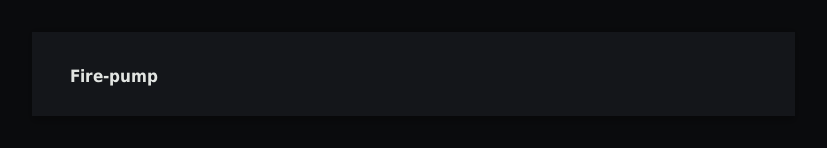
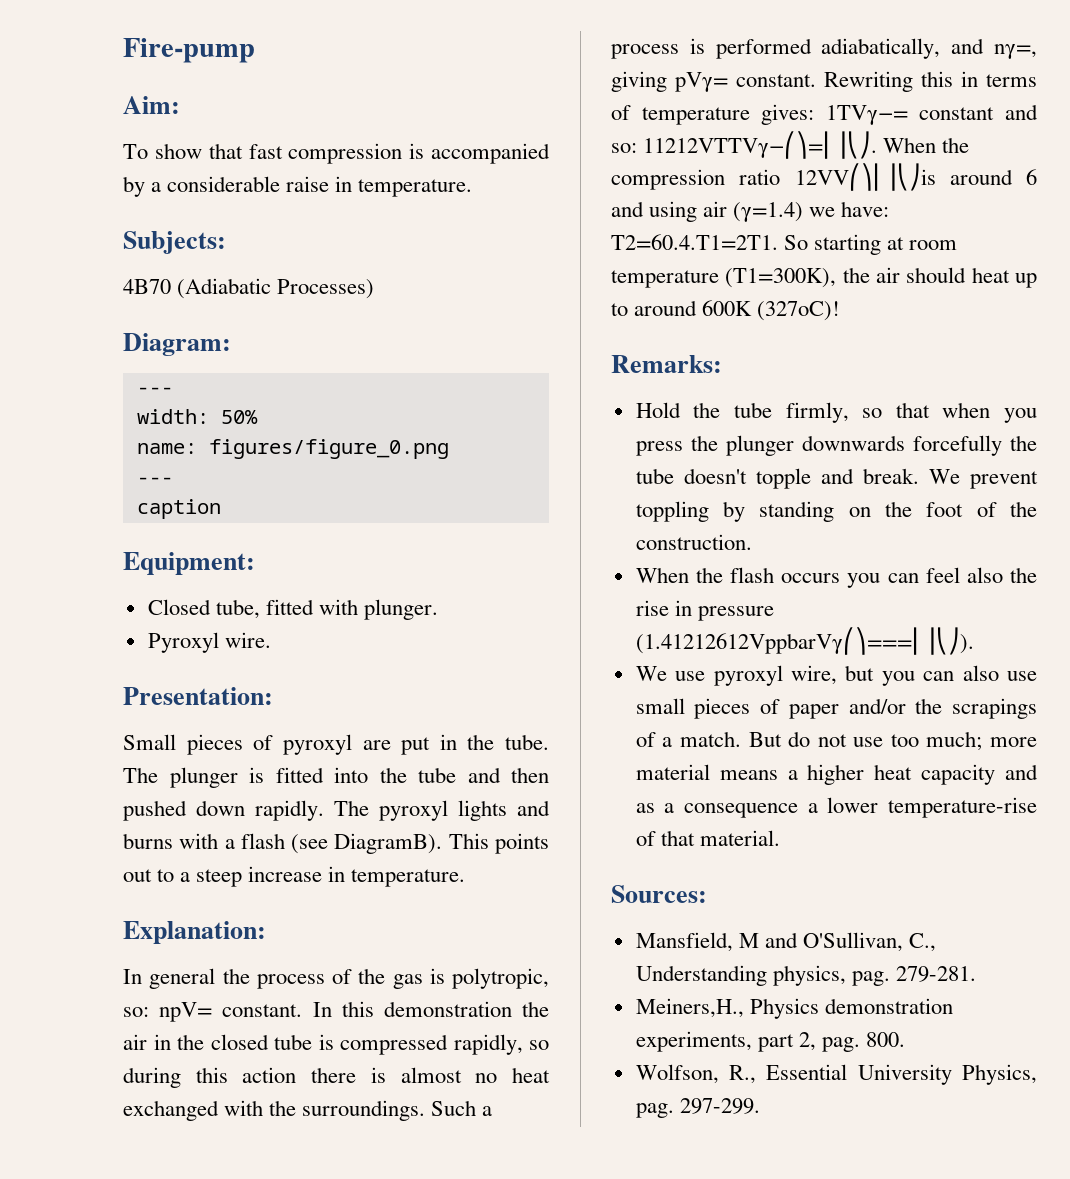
+ Aim:
+ To show that fast compression is accompanied by a considerable raise in temperature.
+ Subjects:
+ 4B70 (Adiabatic Processes)
+ Diagram:
+ ---
+ width: 50%
+ name: figures/figure_0.png
+ ---
+ caption
+ Equipment:
+ Closed tube, fitted with plunger.
+ Pyroxyl wire.
+ Presentation:
+ Small pieces of pyroxyl are put in the tube. The plunger is fitted into the tube and then pushed down rapidly. The pyroxyl lights and burns with a flash (see DiagramB). This points out to a steep increase in temperature.
+ Explanation:
+ In general the process of the gas is polytropic, so: npV= constant. In this demonstration the air in the closed tube is compressed rapidly, so during this action there is almost no heat exchanged with the surroundings. Such a process is performed adiabatically, and nγ=, giving pVγ= constant. Rewriting this in terms of temperature gives: 1TVγ−= constant and so: 11212VTTVγ−⎛⎞=⎜⎟⎝⎠. When the compression ratio 12VV⎛⎞⎜⎟⎝⎠is around 6 and using air (γ=1.4) we have: T2=60.4.T1=2T1. So starting at room temperature (T1=300K), the air should heat up to around 600K (327oC)!
+ Remarks:
+ Hold the tube firmly, so that when you press the plunger downwards forcefully the tube doesn't topple and break. We prevent toppling by standing on the foot of the construction.
+ When the flash occurs you can feel also the rise in pressure (1.41212612VppbarVγ⎛⎞===⎜⎟⎝⎠).
+ We use pyroxyl wire, but you can also use small pieces of paper and/or the scrapings of a match. But do not use too much; more material means a higher heat capacity and as a consequence a lower temperature-rise of that material.
+ Sources:
+ Mansfield, M and O'Sullivan, C., Understanding physics, pag. 279-281.
+ Meiners,H., Physics demonstration experiments, part 2, pag. 800.
+ Wolfson, R., Essential University Physics, pag. 297-299.

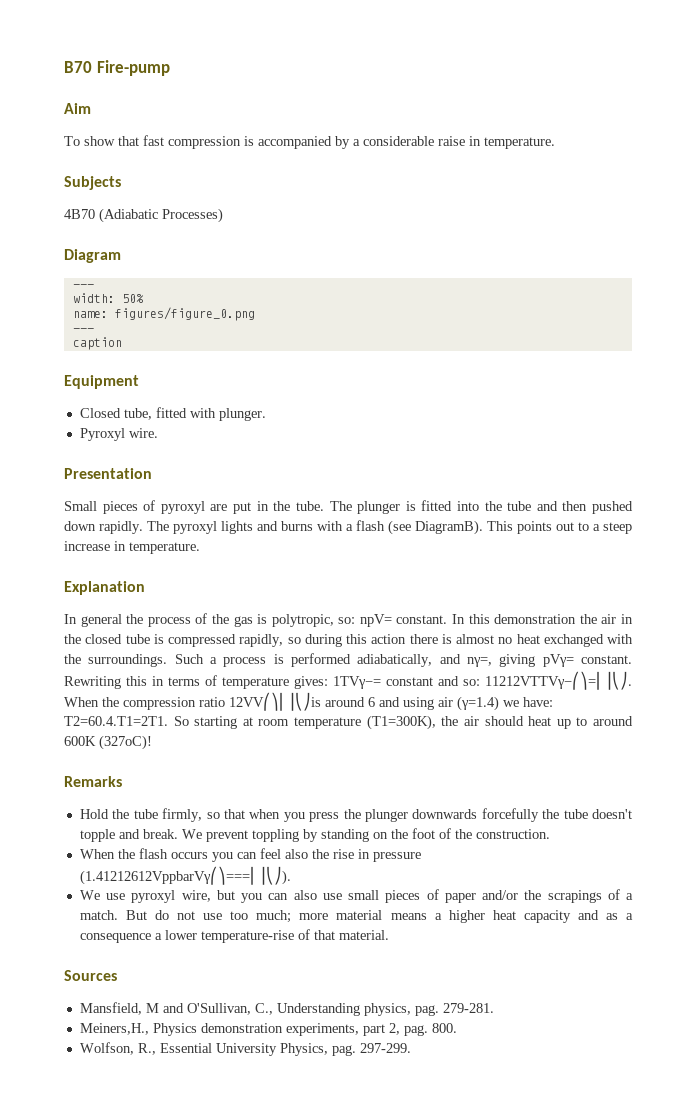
- Fire-pump
+ B70 Fire-pump
- Aim:
+ Aim
- Subjects:
+ Subjects
- Diagram:
+ Diagram
- Equipment:
+ Equipment
- Presentation:
+ Presentation
- Explanation:
+ Explanation
- Remarks:
+ Remarks
- Sources:
+ Sources

